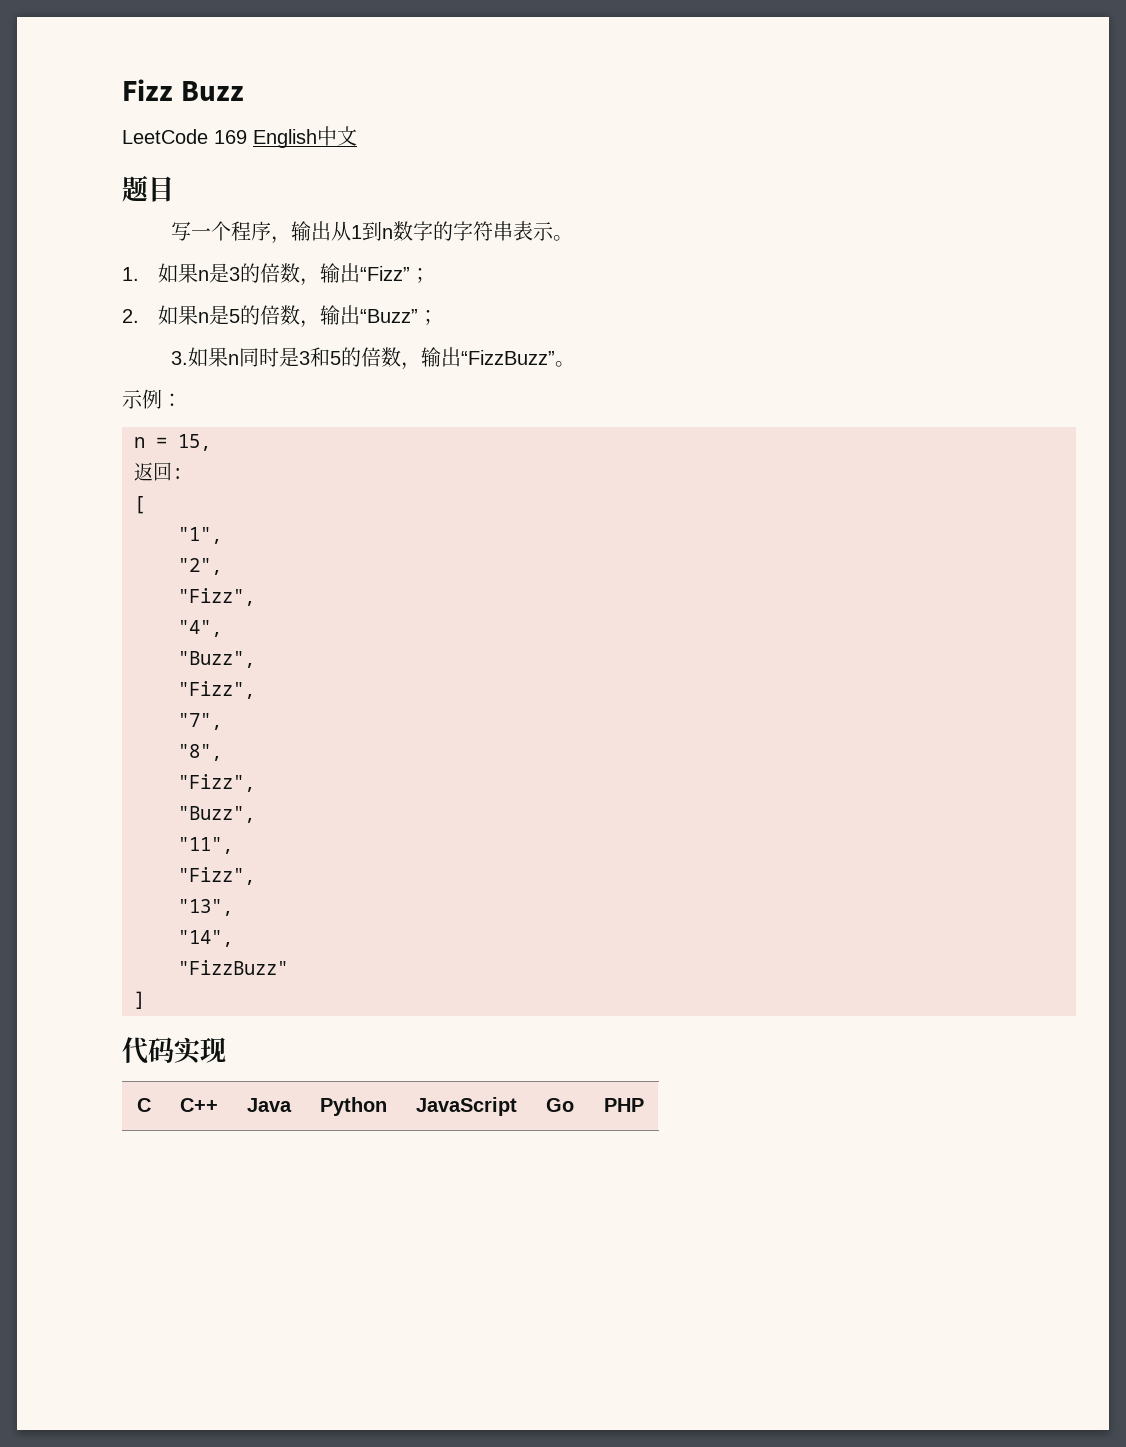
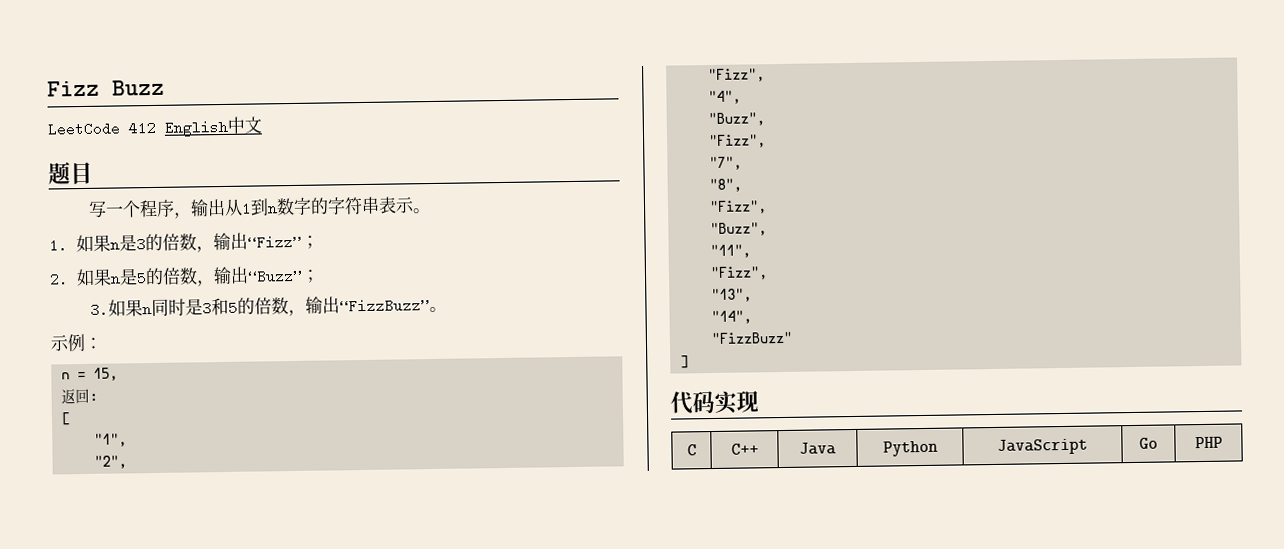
- LeetCode 169 English中文
+ LeetCode 412 English中文

